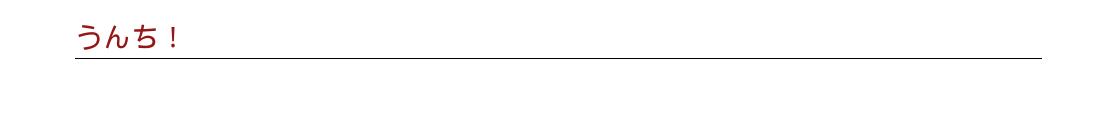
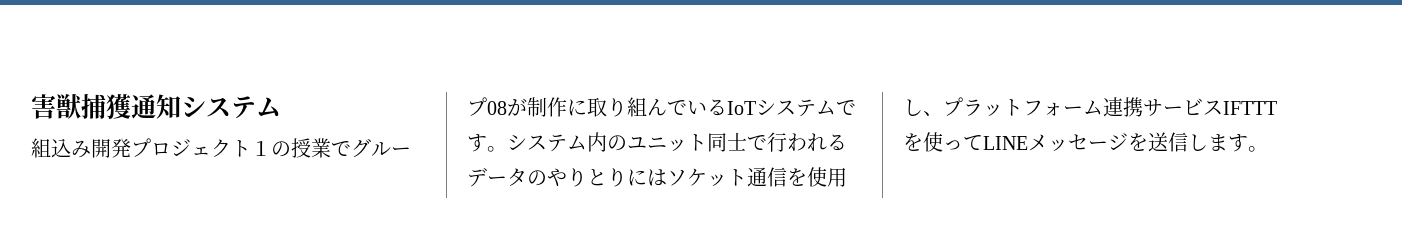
- うんち！
+ 害獣捕獲通知システム
+ 組込み開発プロジェクト１の授業でグループ08が制作に取り組んでいるIoTシステムです。システム内のユニット同士で行われるデータのやりとりにはソケット通信を使用し、プラットフォーム連携サービスIFTTTを使ってLINEメッセージを送信します。

